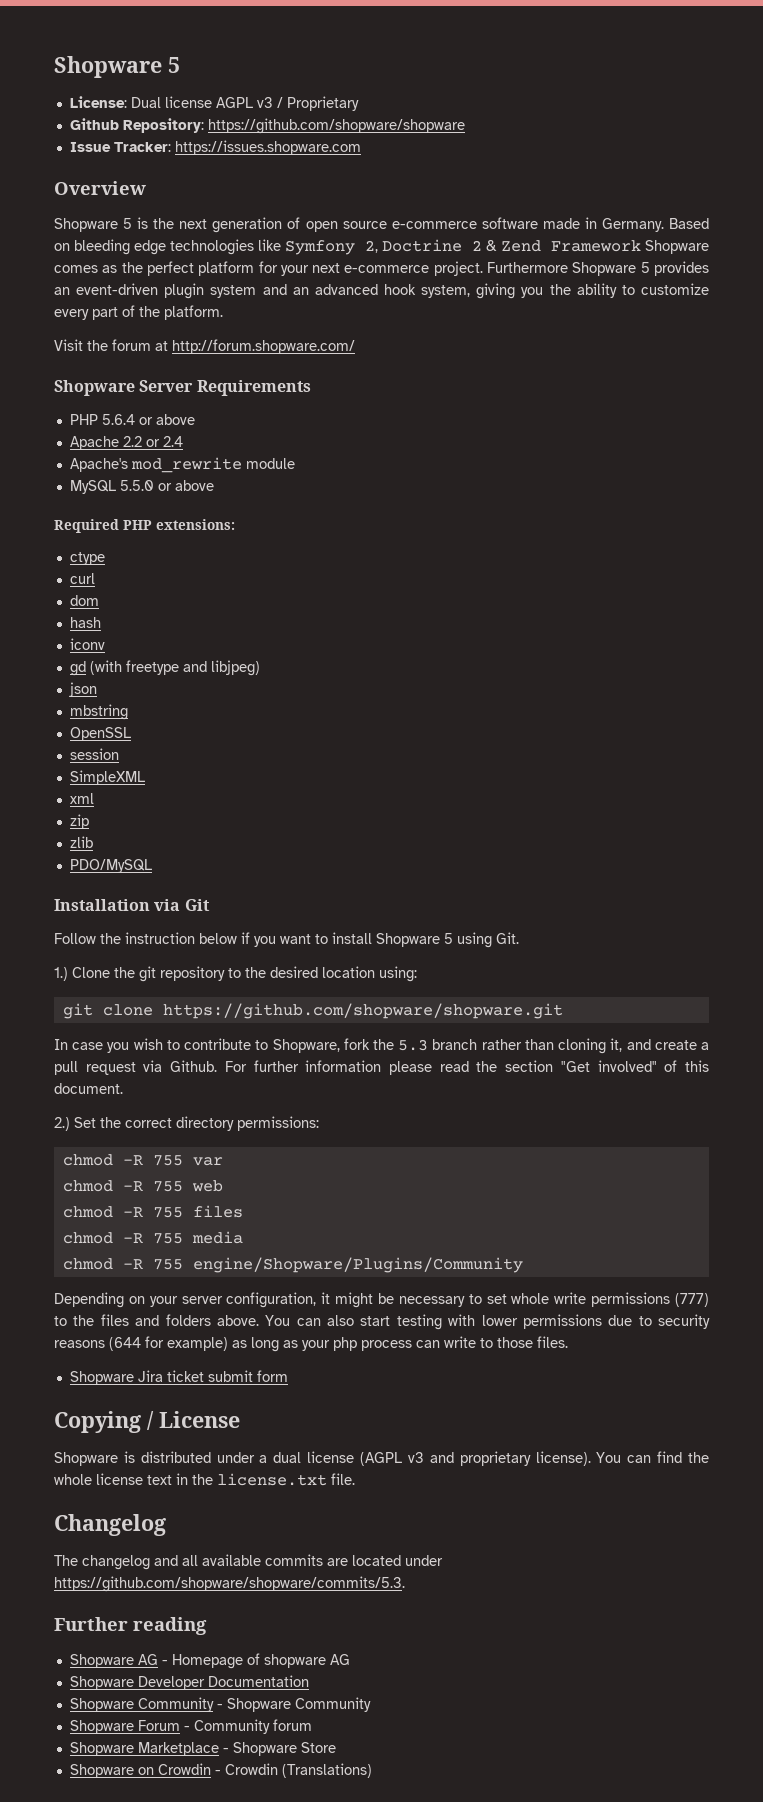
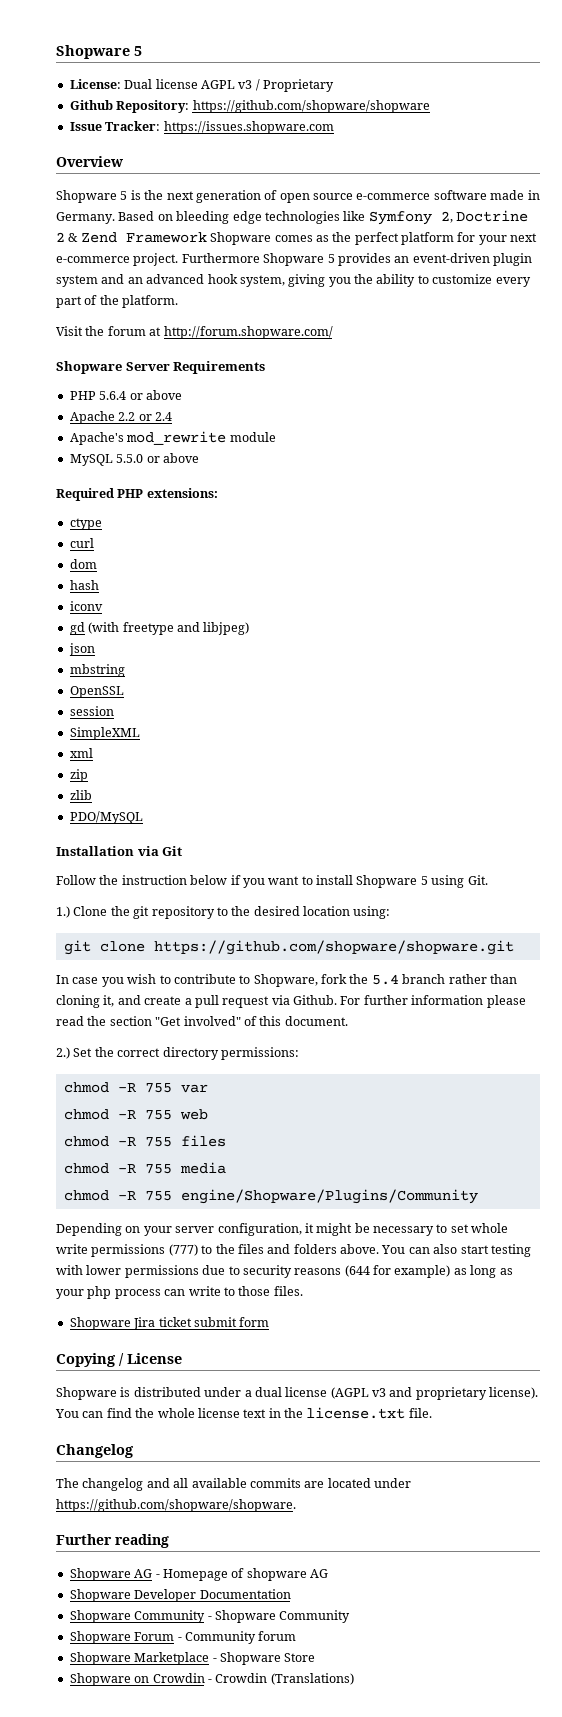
- In case you wish to contribute to Shopware, fork the 5.3 branch rather than cloning it, and create a pull request via Github.
+ In case you wish to contribute to Shopware, fork the 5.4 branch rather than cloning it, and create a pull request via Github.
- The changelog and all available commits are located under https://github.com/shopware/shopware/commits/5.3.
+ The changelog and all available commits are located under https://github.com/shopware/shopware.

